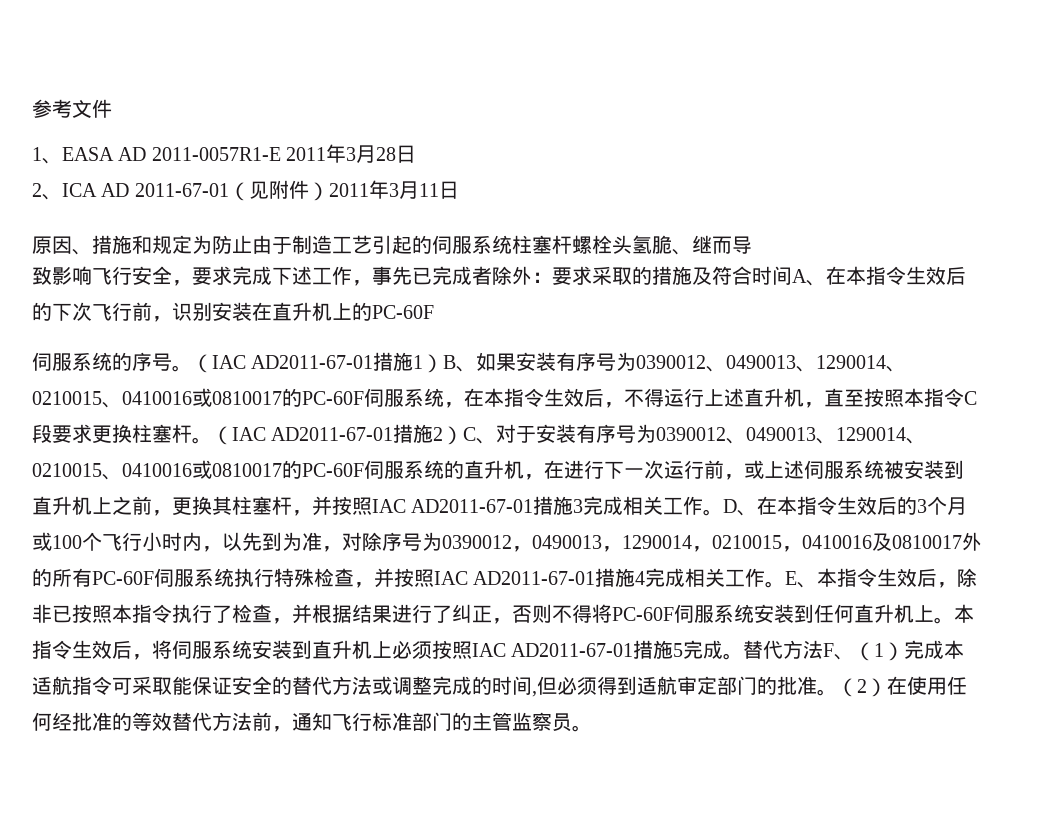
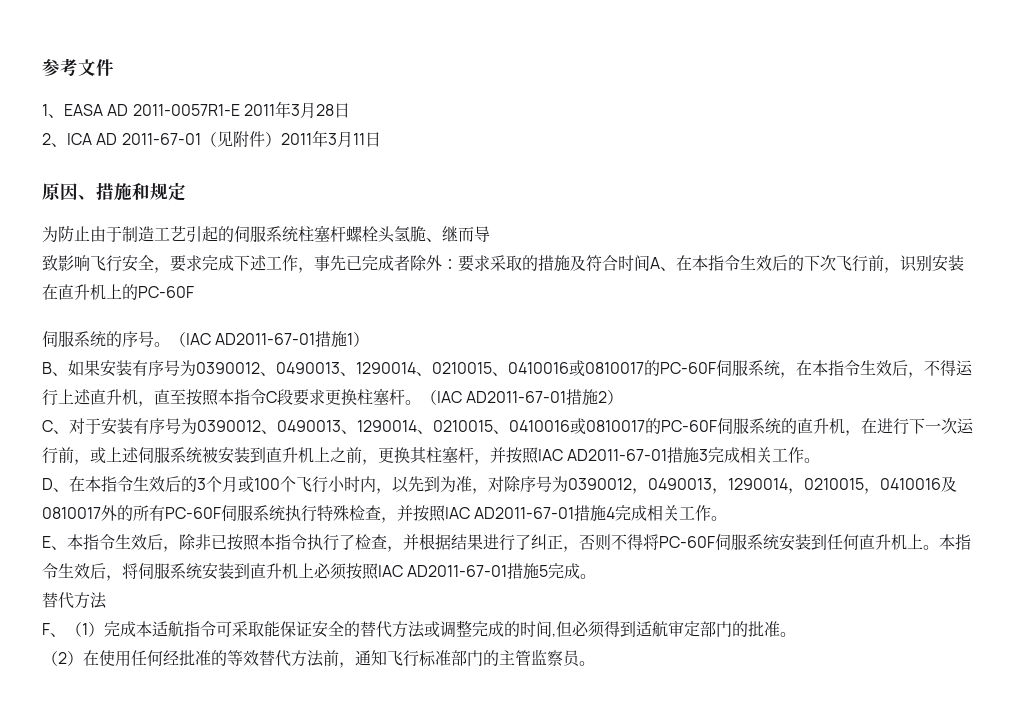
- 原因、措施和规定为防止由于制造工艺引起的伺服系统柱塞杆螺栓头氢脆、继而导
+ 原因、措施和规定
+ 为防止由于制造工艺引起的伺服系统柱塞杆螺栓头氢脆、继而导
- （IAC AD2011-67-01措施1）B、如果安装有序号为0390012、0490013、1290014、0210015、0410016或0810017的PC-60F伺服系统，在本指令生效后，不得运行上述直升机，直至按照本指令C段要求更换柱塞杆。
+ （IAC AD2011-67-01措施1）
+ B、如果安装有序号为0390012、0490013、1290014、0210015、0410016或0810017的PC-60F伺服系统，在本指令生效后，不得运行上述直升机，直至按照本指令C段要求更换柱塞杆。
- （IAC AD2011-67-01措施2）C、对于安装有序号为0390012、0490013、1290014、0210015、0410016或0810017的PC-60F伺服系统的直升机，在进行下一次运行前，或上述伺服系统被安装到直升机上之前，更换其柱塞杆，并按照IAC AD2011-67-01措施3完成相关工作。D、在本指令生效后的3个月或100个飞行小时内，以先到为准，对除序号为0390012，0490013，1290014，0210015，0410016及0810017外的所有PC-60F伺服系统执行特殊检查，并按照IAC AD2011-67-01措施4完成相关工作。E、本指令生效后，除非已按照本指令执行了检查，并根据结果进行了纠正，否则不得将PC-60F伺服系统安装到任何直升机上。
+ （IAC AD2011-67-01措施2）
+ C、对于安装有序号为0390012、0490013、1290014、0210015、0410016或0810017的PC-60F伺服系统的直升机，在进行下一次运行前，或上述伺服系统被安装到直升机上之前，更换其柱塞杆，并按照IAC AD2011-67-01措施3完成相关工作。
+ D、在本指令生效后的3个月或100个飞行小时内，以先到为准，对除序号为0390012，0490013，1290014，0210015，0410016及0810017外的所有PC-60F伺服系统执行特殊检查，并按照IAC AD2011-67-01措施4完成相关工作。
+ E、本指令生效后，除非已按照本指令执行了检查，并根据结果进行了纠正，否则不得将PC-60F伺服系统安装到任何直升机上。
- 本指令生效后，将伺服系统安装到直升机上必须按照IAC AD2011-67-01措施5完成。替代方法F、（1）完成本适航指令可采取能保证安全的替代方法或调整完成的时间,但必须得到适航审定部门的批准。（2）在使用任何经批准的等效替代方法前，通知飞行标准部门的主管监察员。
+ 本指令生效后，将伺服系统安装到直升机上必须按照IAC AD2011-67-01措施5完成。
+ 替代方法
+ F、（1）完成本适航指令可采取能保证安全的替代方法或调整完成的时间,但必须得到适航审定部门的批准。
+ （2）在使用任何经批准的等效替代方法前，通知飞行标准部门的主管监察员。

